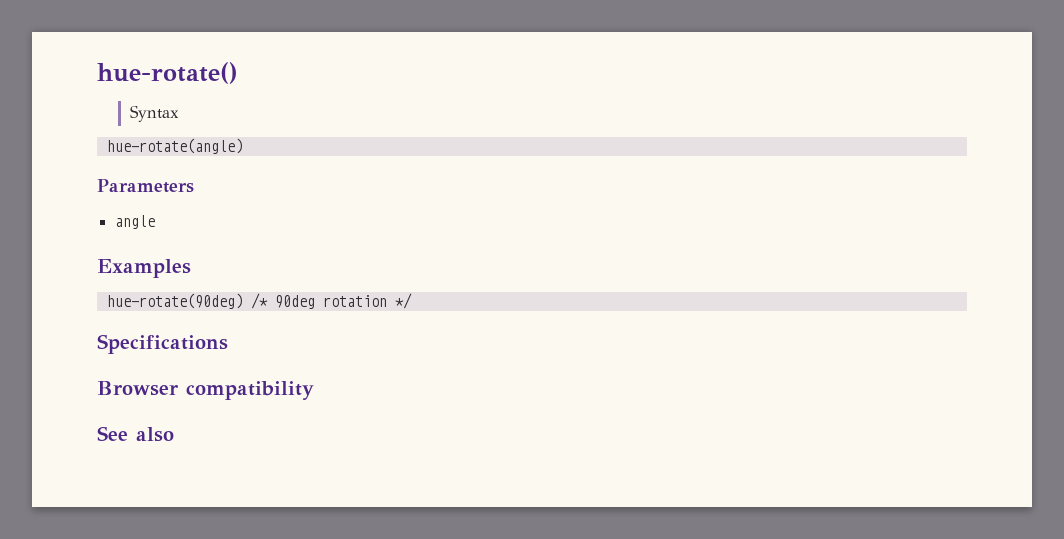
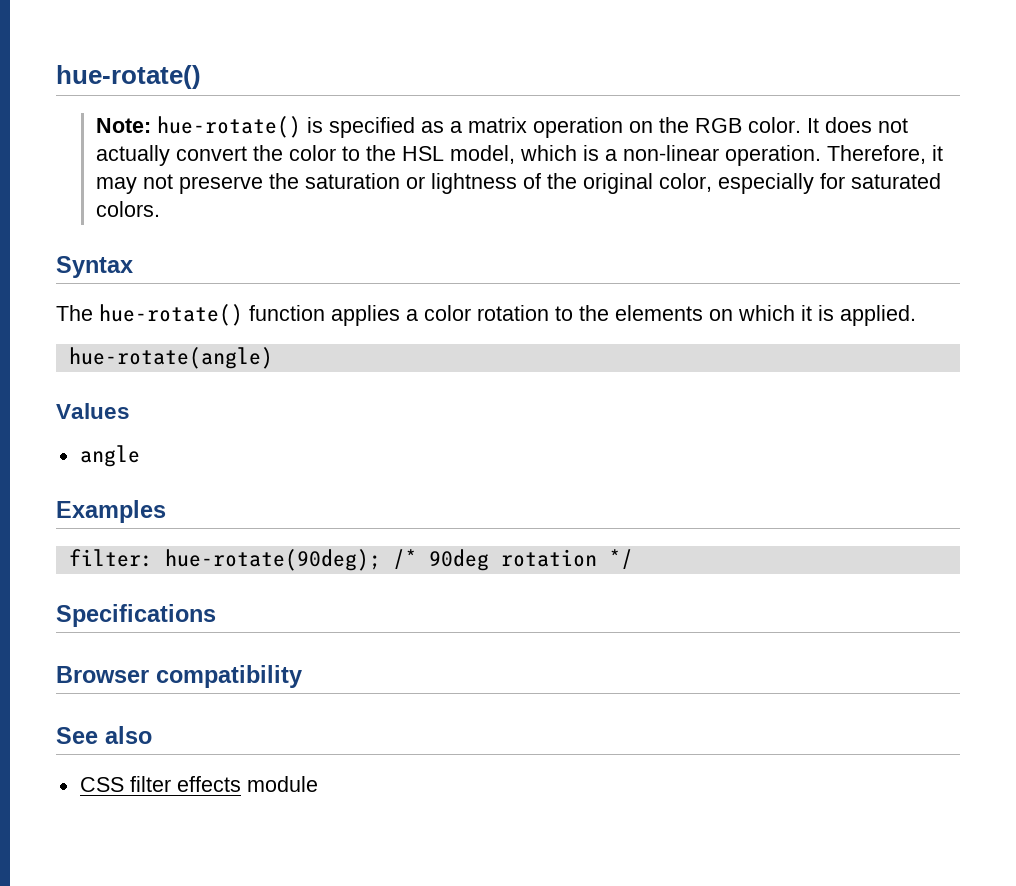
+ Note: hue-rotate() is specified as a matrix operation on the RGB color. It does not actually convert the color to the HSL model, which is a non-linear operation. Therefore, it may not preserve the saturation or lightness of the original color, especially for saturated colors.
  Syntax
+ The hue-rotate() function applies a color rotation to the elements on which it is applied.
- Parameters
+ Values
- hue-rotate(90deg) /* 90deg rotation */
+ filter: hue-rotate(90deg); /* 90deg rotation */
+ CSS filter effects module

